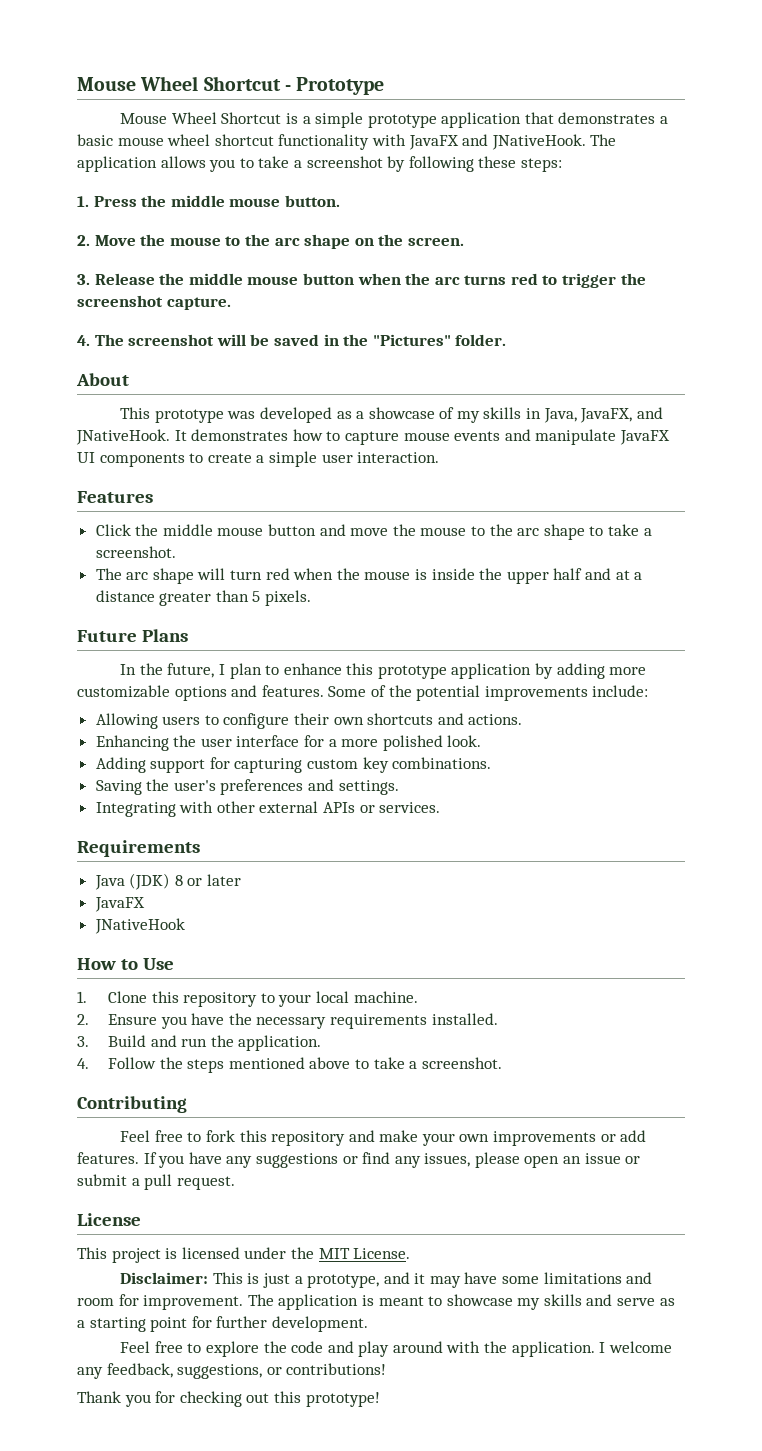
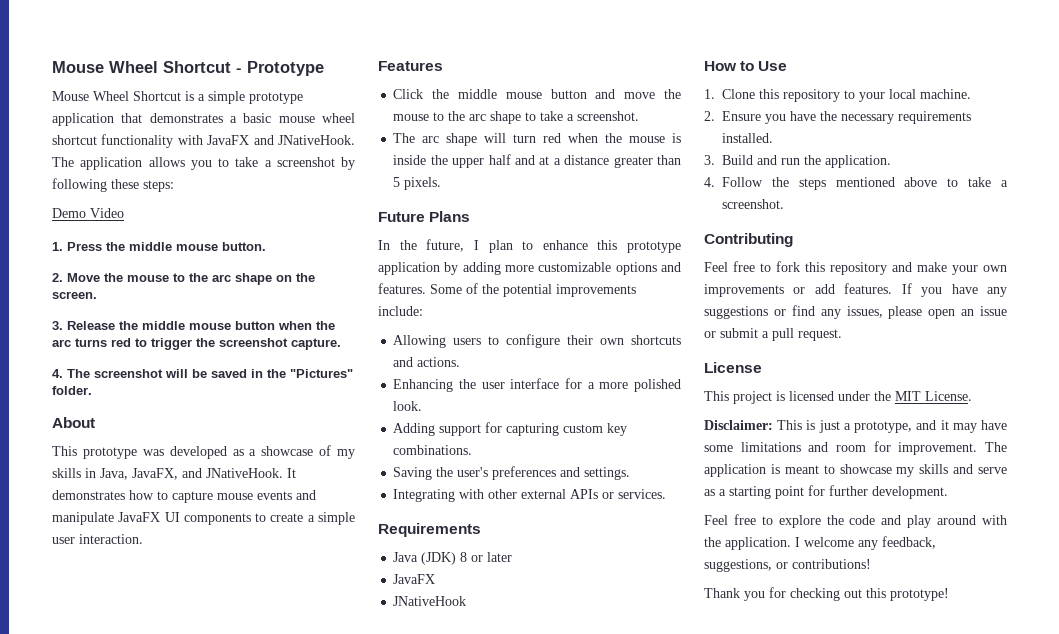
+ Demo Video

